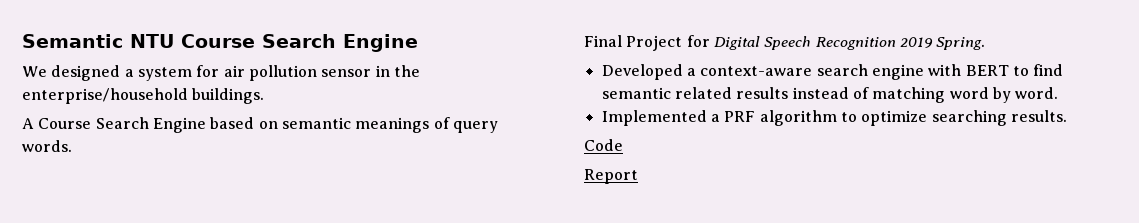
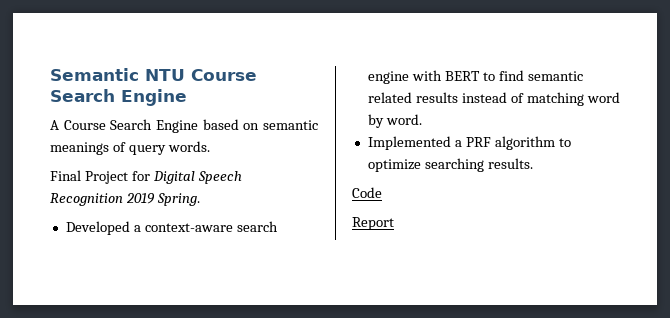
- We designed a system for air pollution sensor in the enterprise/household buildings.

